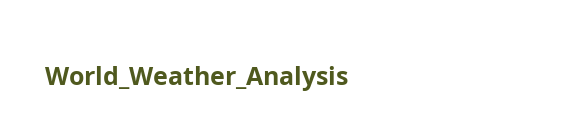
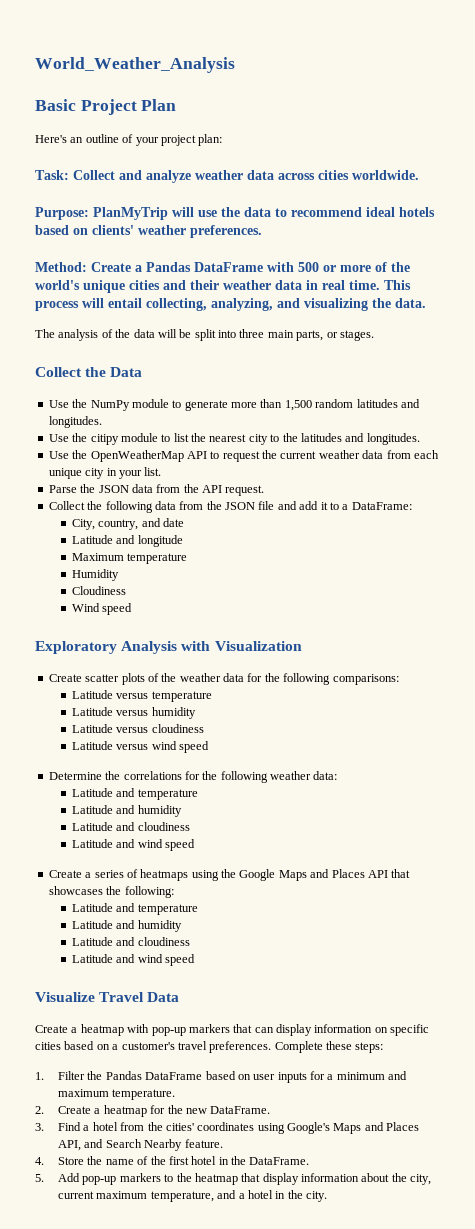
+ Basic Project Plan
+ Here's an outline of your project plan:
+ Task: Collect and analyze weather data across cities worldwide.
+ Purpose: PlanMyTrip will use the data to recommend ideal hotels based on clients' weather preferences.
+ Method: Create a Pandas DataFrame with 500 or more of the world's unique cities and their weather data in real time. This process will entail collecting, analyzing, and visualizing the data.
+ The analysis of the data will be split into three main parts, or stages.
+ Collect the Data
+ Use the NumPy module to generate more than 1,500 random latitudes and longitudes.
+ Use the citipy module to list the nearest city to the latitudes and longitudes.
+ Use the OpenWeatherMap API to request the current weather data from each unique city in your list.
+ Parse the JSON data from the API request.
+ Collect the following data from the JSON file and add it to a DataFrame:
+ City, country, and date
+ Latitude and longitude
+ Maximum temperature
+ Humidity
+ Cloudiness
+ Wind speed
+ Exploratory Analysis with Visualization
+ Create scatter plots of the weather data for the following comparisons:
+ Latitude versus temperature
+ Latitude versus humidity
+ Latitude versus cloudiness
+ Latitude versus wind speed
+ Determine the correlations for the following weather data:
+ Latitude and temperature
+ Latitude and humidity
+ Latitude and cloudiness
+ Latitude and wind speed
+ Create a series of heatmaps using the Google Maps and Places API that showcases the following:
+ Latitude and temperature
+ Latitude and humidity
+ Latitude and cloudiness
+ Latitude and wind speed
+ Visualize Travel Data
+ Create a heatmap with pop-up markers that can display information on specific cities based on a customer's travel preferences. Complete these steps:
+ 1. Filter the Pandas DataFrame based on user inputs for a minimum and maximum temperature.
+ 2. Create a heatmap for the new DataFrame.
+ 3. Find a hotel from the cities' coordinates using Google's Maps and Places API, and Search Nearby feature.
+ 4. Store the name of the first hotel in the DataFrame.
+ 5. Add pop-up markers to the heatmap that display information about the city, current maximum temperature, and a hotel in the city.

